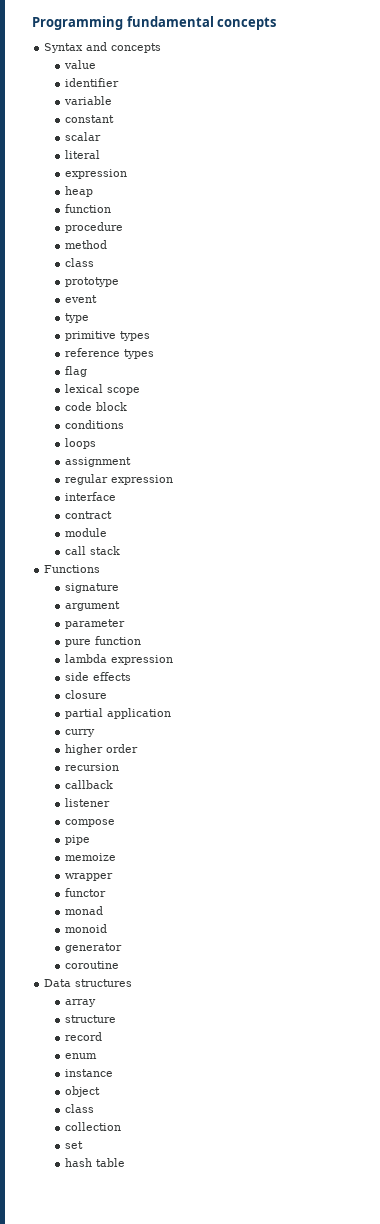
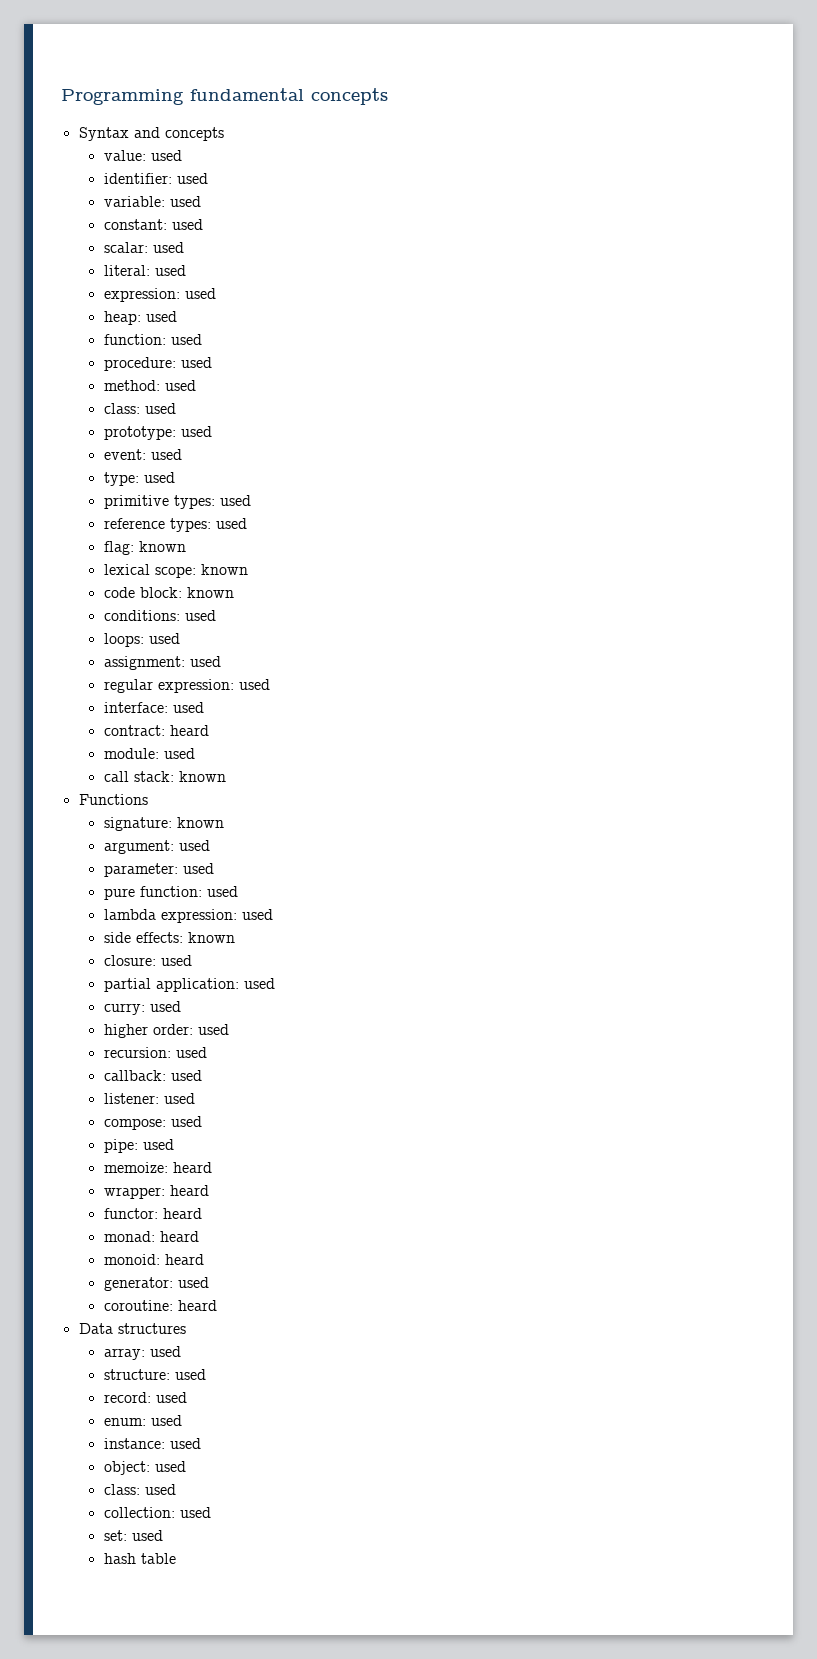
- value
- identifier
- variable
- constant
- scalar
- literal
- expression
- heap
- function
- procedure
- method
- class
- prototype
- event
- type
+ value: used
+ identifier: used
+ variable: used
+ constant: used
+ scalar: used
+ literal: used
+ expression: used
+ heap: used
+ function: used
+ procedure: used
+ method: used
+ class: used
+ prototype: used
+ event: used
+ type: used
- primitive types
+ primitive types: used
- reference types
- flag
+ reference types: used
+ flag: known
- lexical scope
+ lexical scope: known
- code block
- conditions
- loops
- assignment
- regular expression
- interface
- contract
- module
+ code block: known
+ conditions: used
+ loops: used
+ assignment: used
+ regular expression: used
+ interface: used
+ contract: heard
+ module: used
- call stack
+ call stack: known
- signature
- argument
- parameter
+ signature: known
+ argument: used
+ parameter: used
- pure function
+ pure function: used
- lambda expression
+ lambda expression: used
- side effects
- closure
- partial application
- curry
- higher order
- recursion
- callback
- listener
- compose
- pipe
- memoize
- wrapper
- functor
- monad
- monoid
- generator
- coroutine
+ side effects: known
+ closure: used
+ partial application: used
+ curry: used
+ higher order: used
+ recursion: used
+ callback: used
+ listener: used
+ compose: used
+ pipe: used
+ memoize: heard
+ wrapper: heard
+ functor: heard
+ monad: heard
+ monoid: heard
+ generator: used
+ coroutine: heard
  Data structures
- array
- structure
- record
- enum
- instance
- object
- class
- collection
- set
+ array: used
+ structure: used
+ record: used
+ enum: used
+ instance: used
+ object: used
+ class: used
+ collection: used
+ set: used

